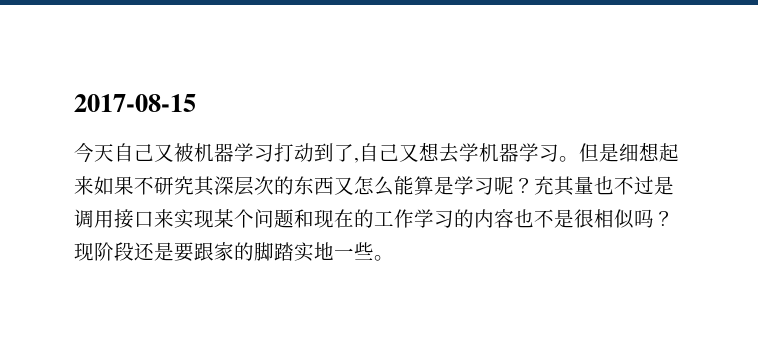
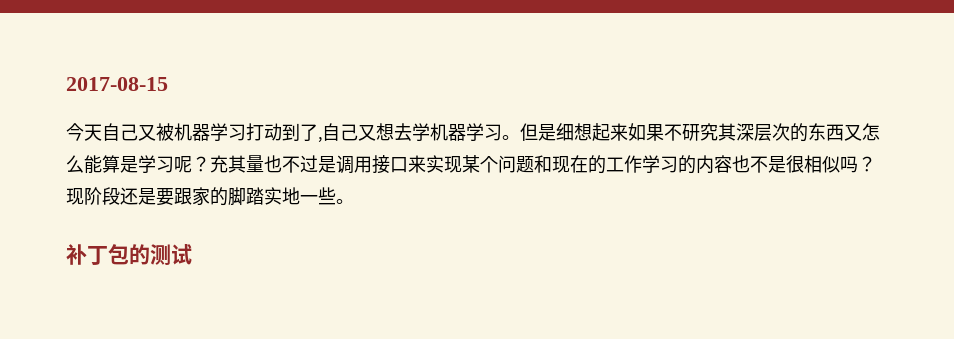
+ 补丁包的测试

